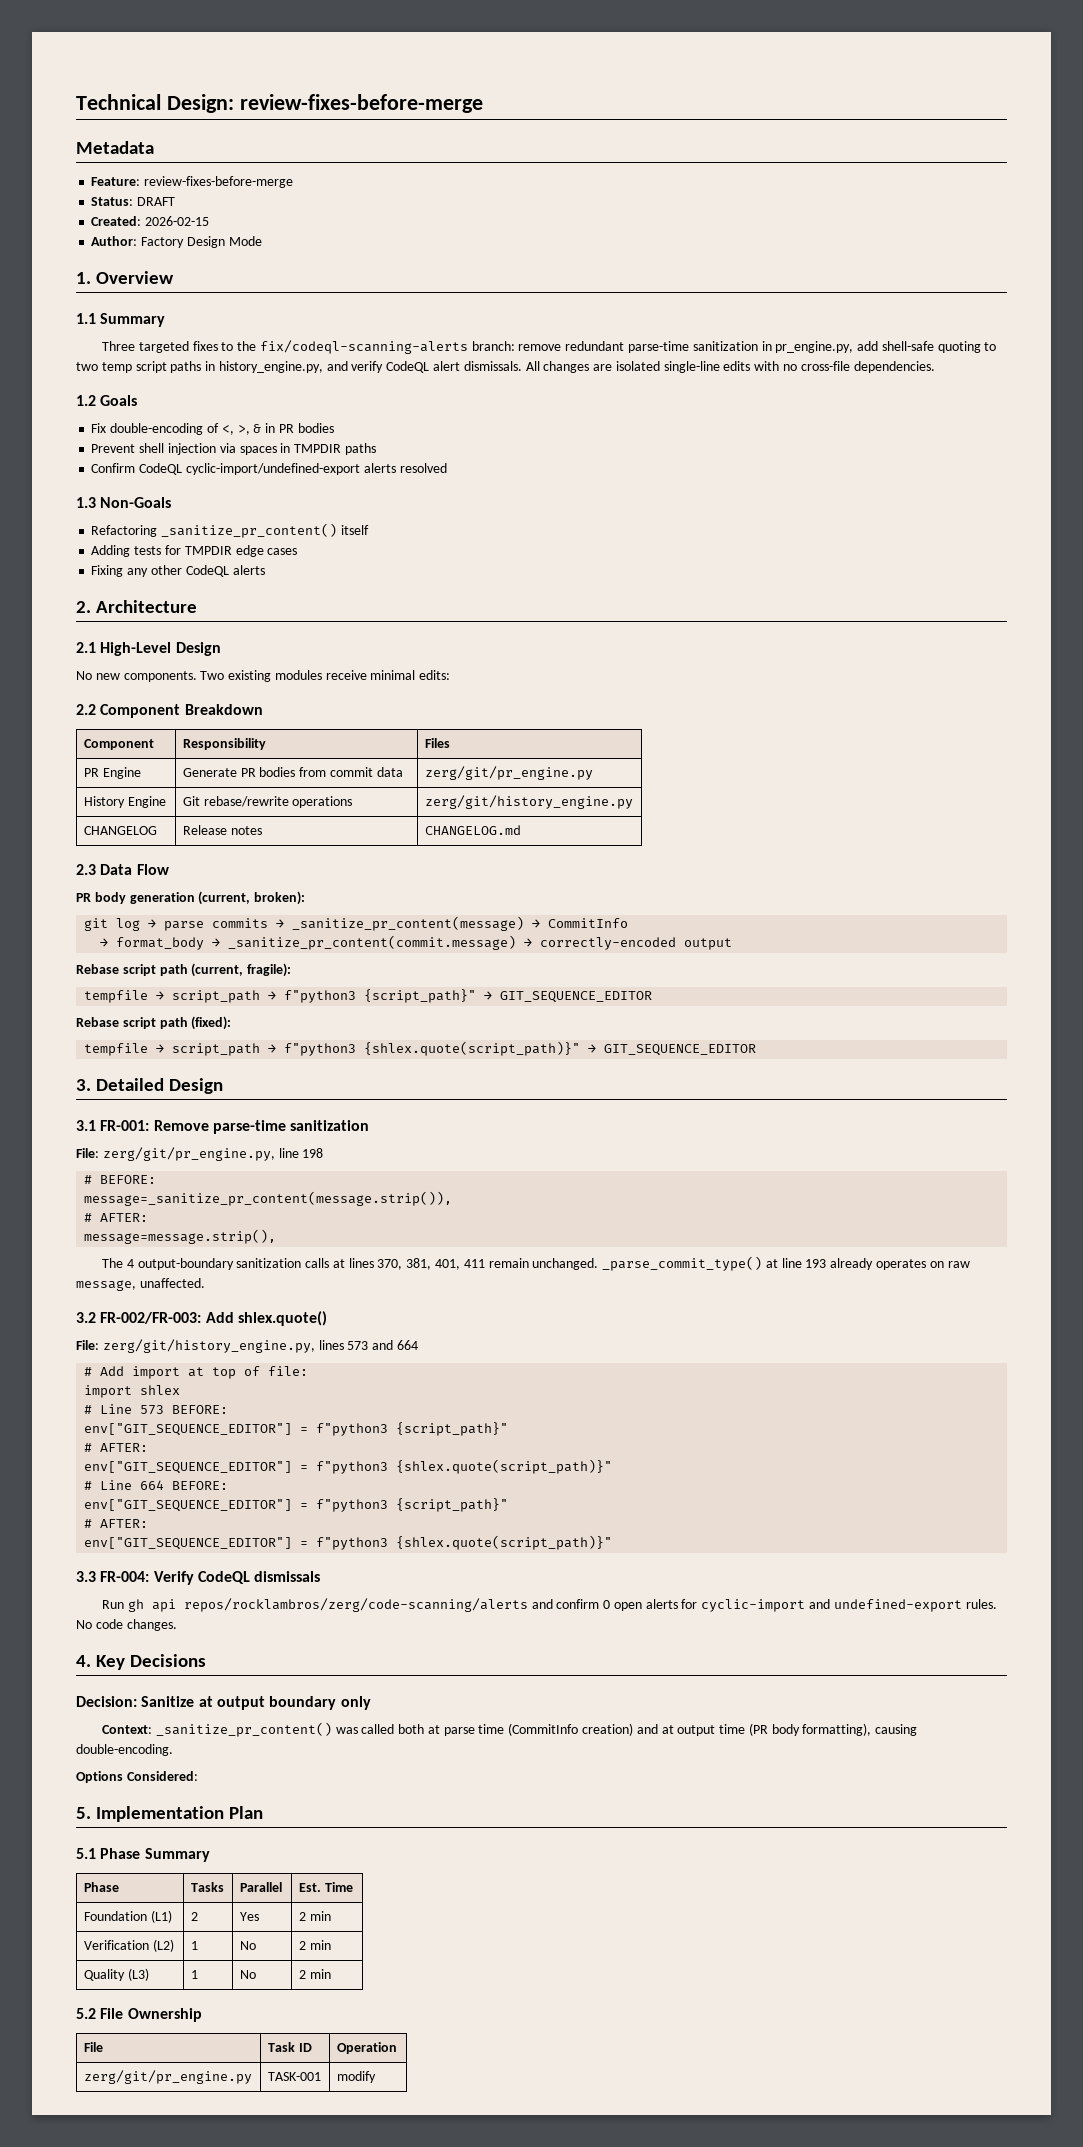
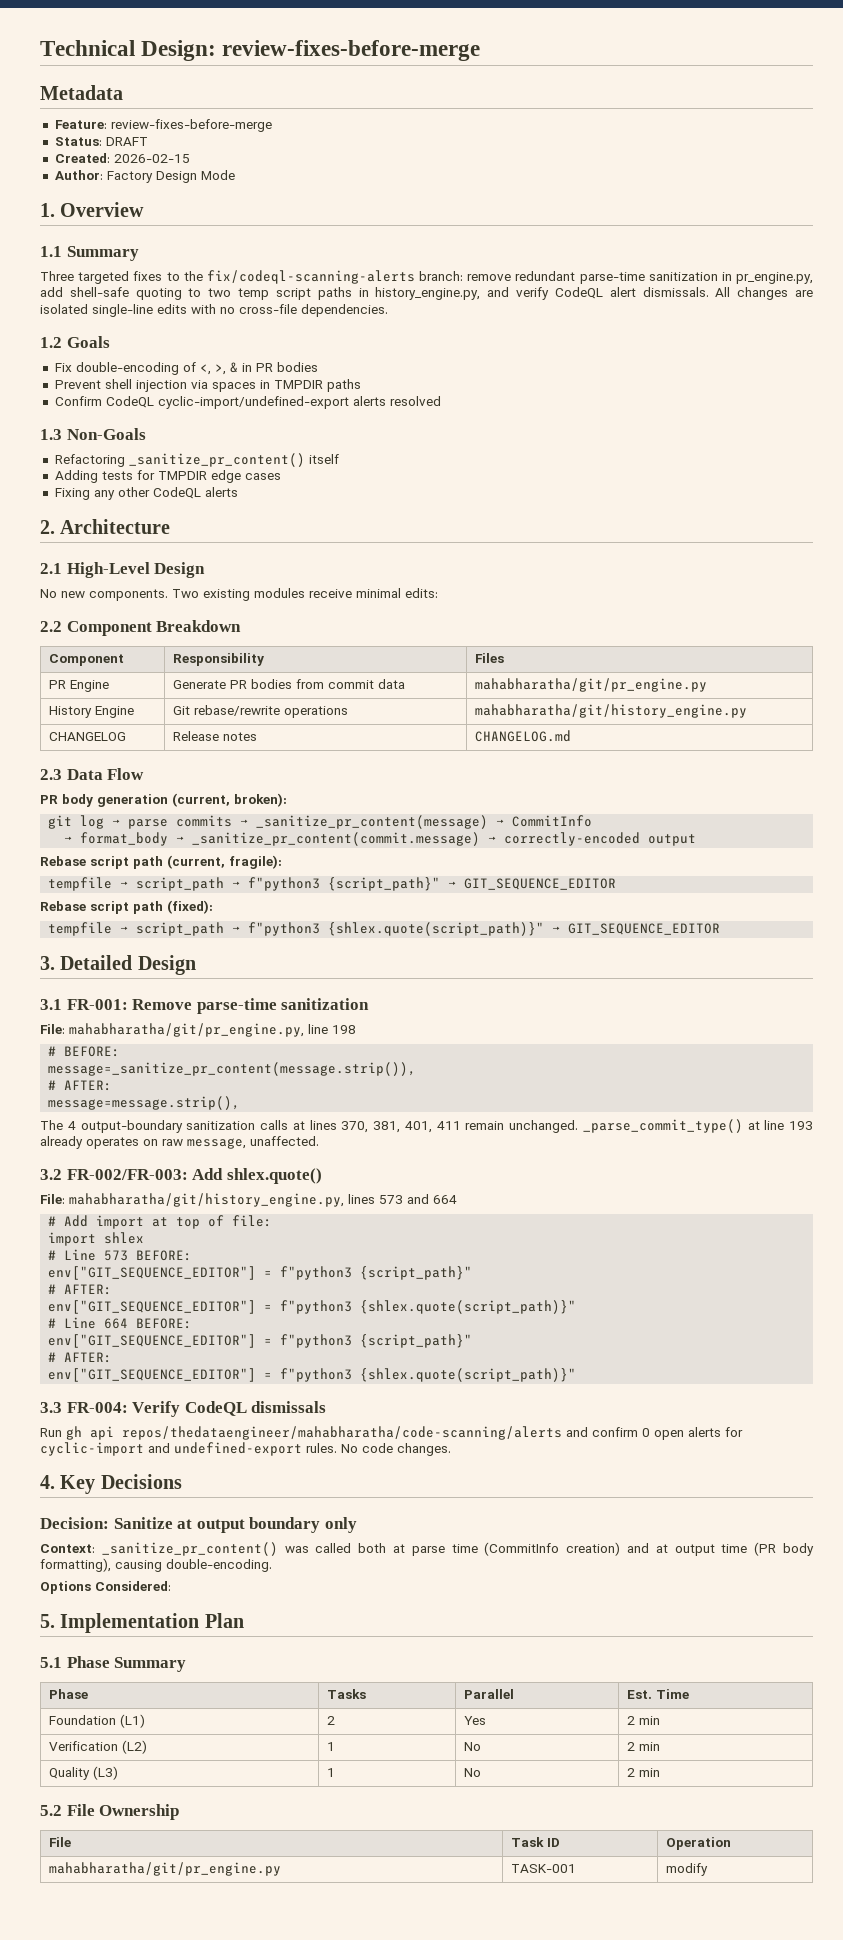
- PR Engine | Generate PR bodies from commit data | zerg/git/pr_engine.py
+ PR Engine | Generate PR bodies from commit data | mahabharatha/git/pr_engine.py
- History Engine | Git rebase/rewrite operations | zerg/git/history_engine.py
+ History Engine | Git rebase/rewrite operations | mahabharatha/git/history_engine.py
- File: zerg/git/pr_engine.py, line 198
+ File: mahabharatha/git/pr_engine.py, line 198
- File: zerg/git/history_engine.py, lines 573 and 664
+ File: mahabharatha/git/history_engine.py, lines 573 and 664
- Run gh api repos/rocklambros/zerg/code-scanning/alerts and confirm 0 open alerts for cyclic-import and undefined-export rules.
+ Run gh api repos/thedataengineer/mahabharatha/code-scanning/alerts and confirm 0 open alerts for cyclic-import and undefined-export rules.
- zerg/git/pr_engine.py | TASK-001 | modify
+ mahabharatha/git/pr_engine.py | TASK-001 | modify

